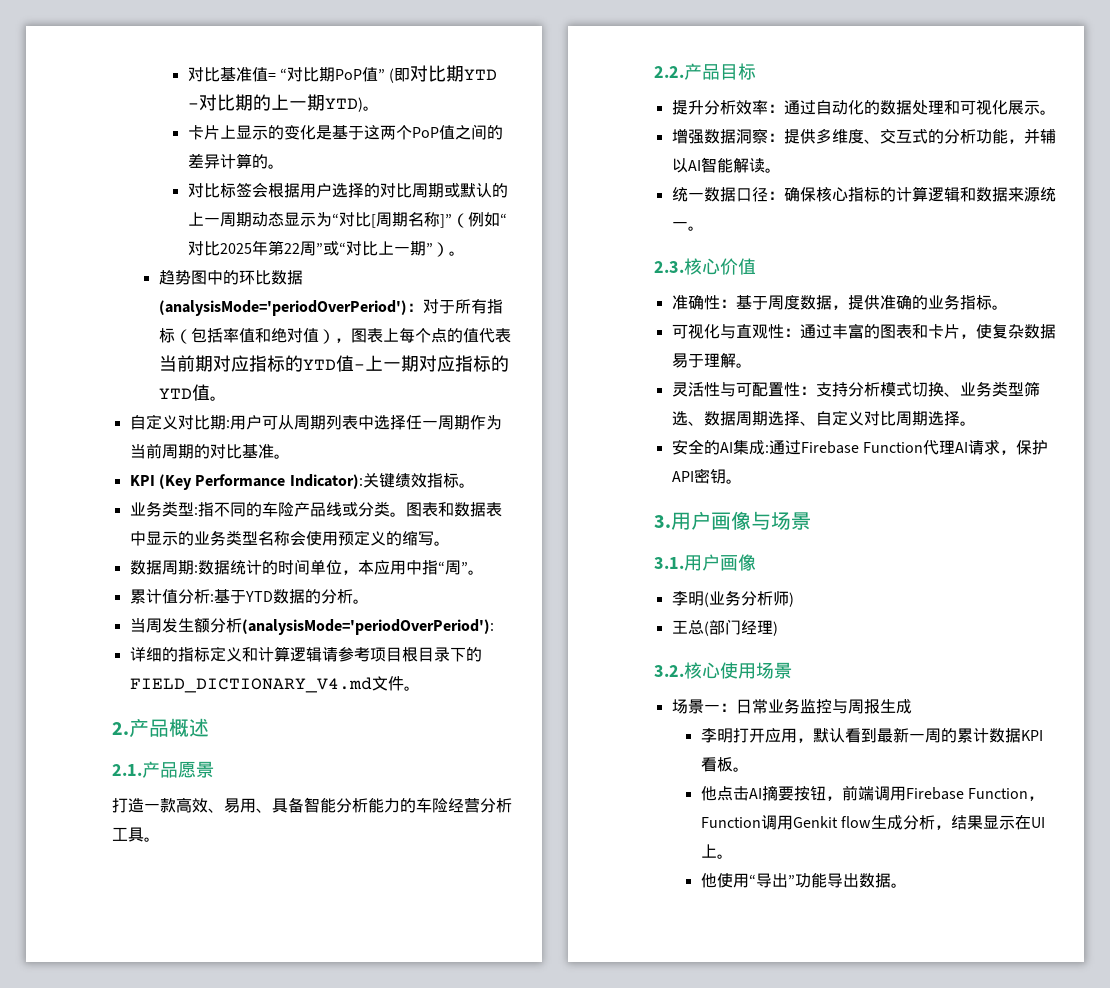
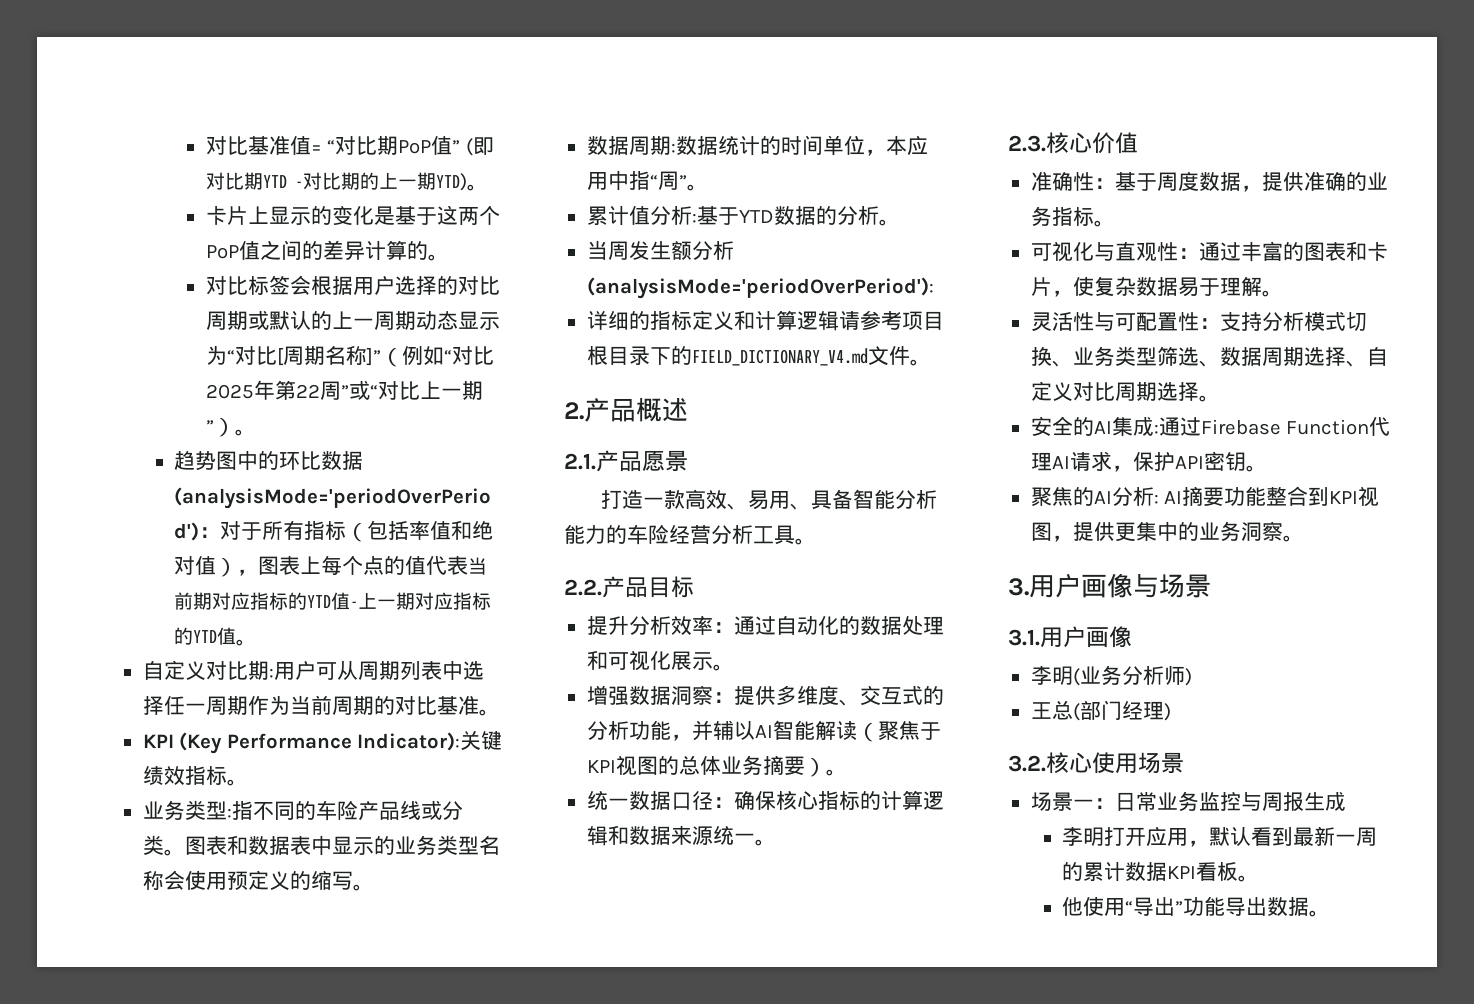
- 增强数据洞察：提供多维度、交互式的分析功能，并辅以AI智能解读。
+ 增强数据洞察：提供多维度、交互式的分析功能，并辅以AI智能解读（聚焦于KPI视图的总体业务摘要）。
+ 聚焦的AI分析: AI摘要功能整合到KPI视图，提供更集中的业务洞察。
- 他点击AI摘要按钮，前端调用Firebase Function，Function调用Genkit flow生成分析，结果显示在UI上。

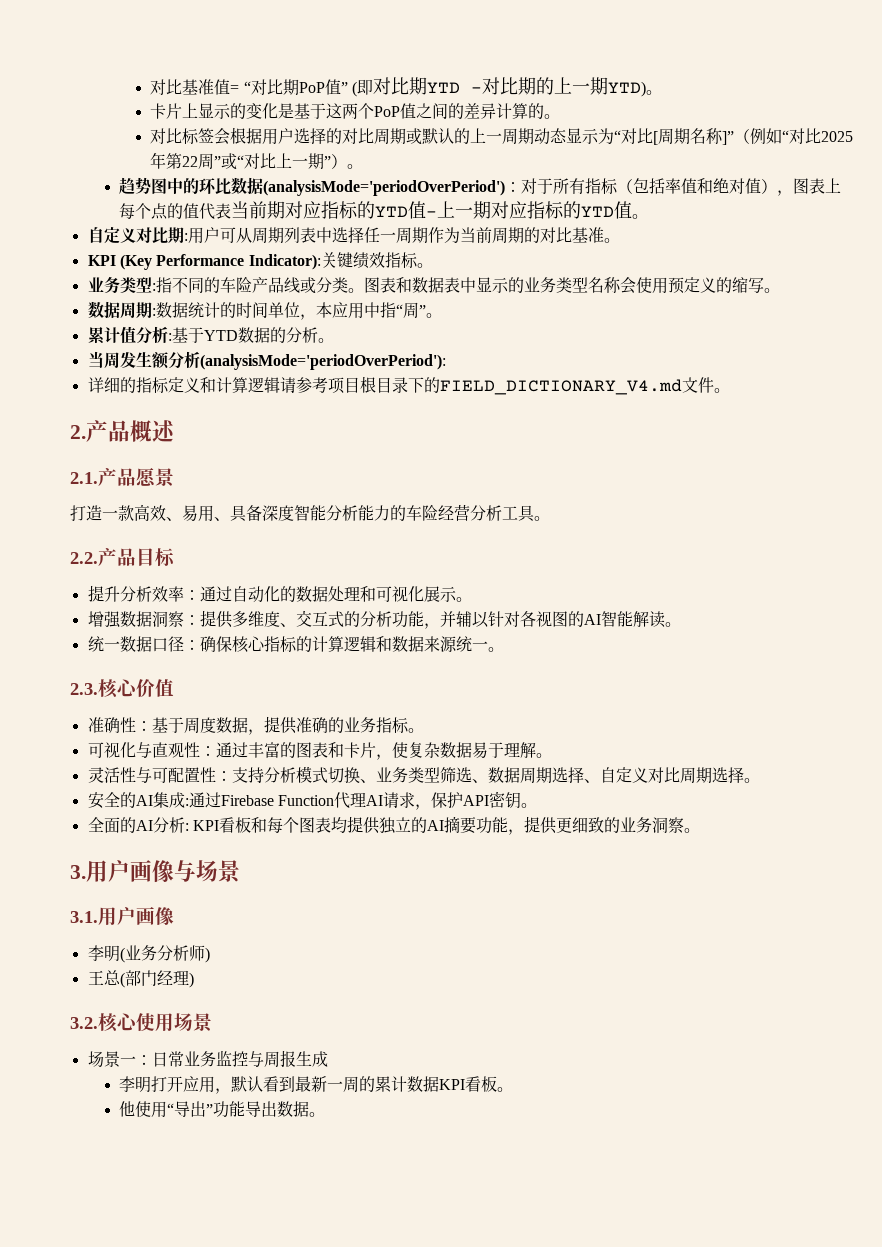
- 打造一款高效、易用、具备智能分析能力的车险经营分析工具。
+ 打造一款高效、易用、具备深度智能分析能力的车险经营分析工具。
- 增强数据洞察：提供多维度、交互式的分析功能，并辅以AI智能解读（聚焦于KPI视图的总体业务摘要）。
+ 增强数据洞察：提供多维度、交互式的分析功能，并辅以针对各视图的AI智能解读。
- 聚焦的AI分析: AI摘要功能整合到KPI视图，提供更集中的业务洞察。
+ 全面的AI分析: KPI看板和每个图表均提供独立的AI摘要功能，提供更细致的业务洞察。

